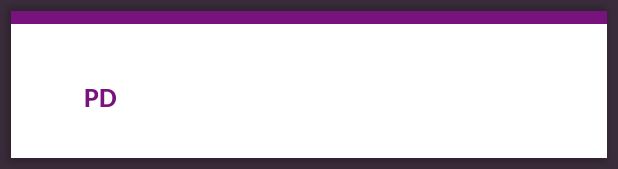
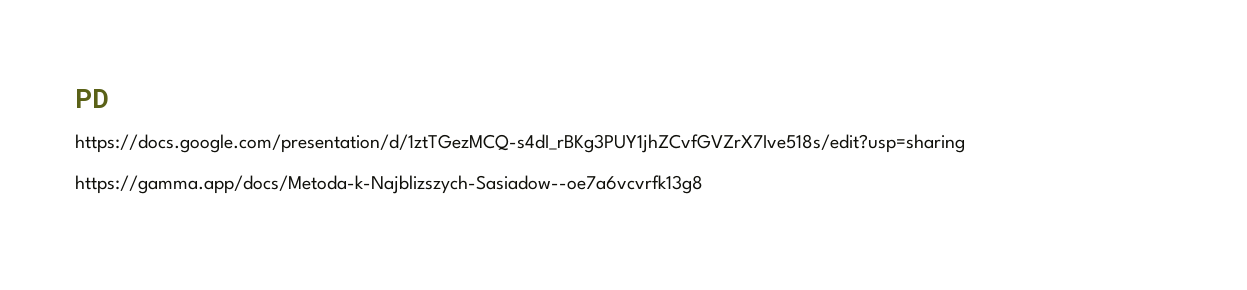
+ https://docs.google.com/presentation/d/1ztTGezMCQ-s4dI_rBKg3PUY1jhZCvfGVZrX7Ive518s/edit?usp=sharing
+ https://gamma.app/docs/Metoda-k-Najblizszych-Sasiadow--oe7a6vcvrfk13g8

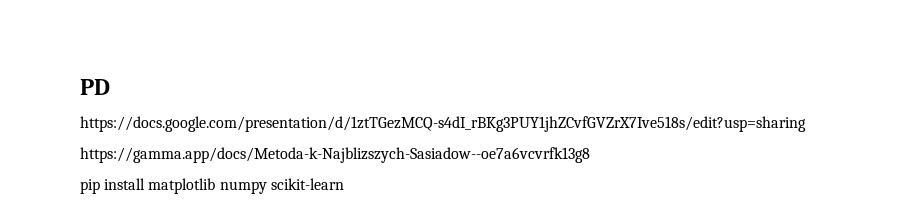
+ pip install matplotlib numpy scikit-learn

